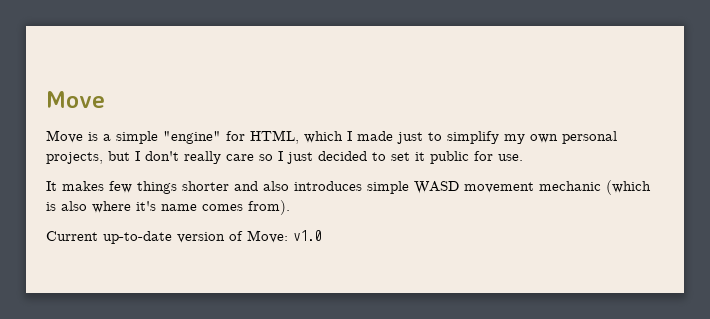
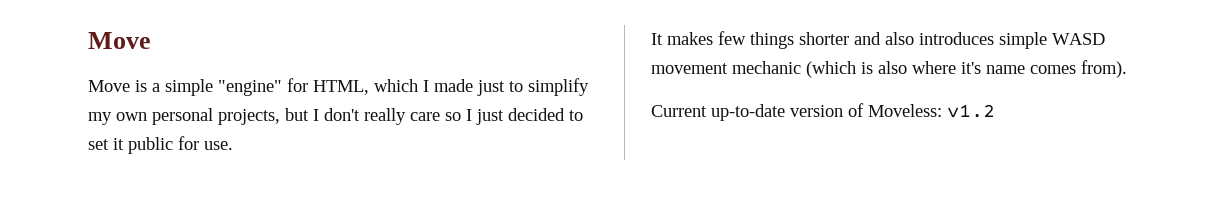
- Current up-to-date version of Move: v1.0
+ Current up-to-date version of Moveless: v1.2

